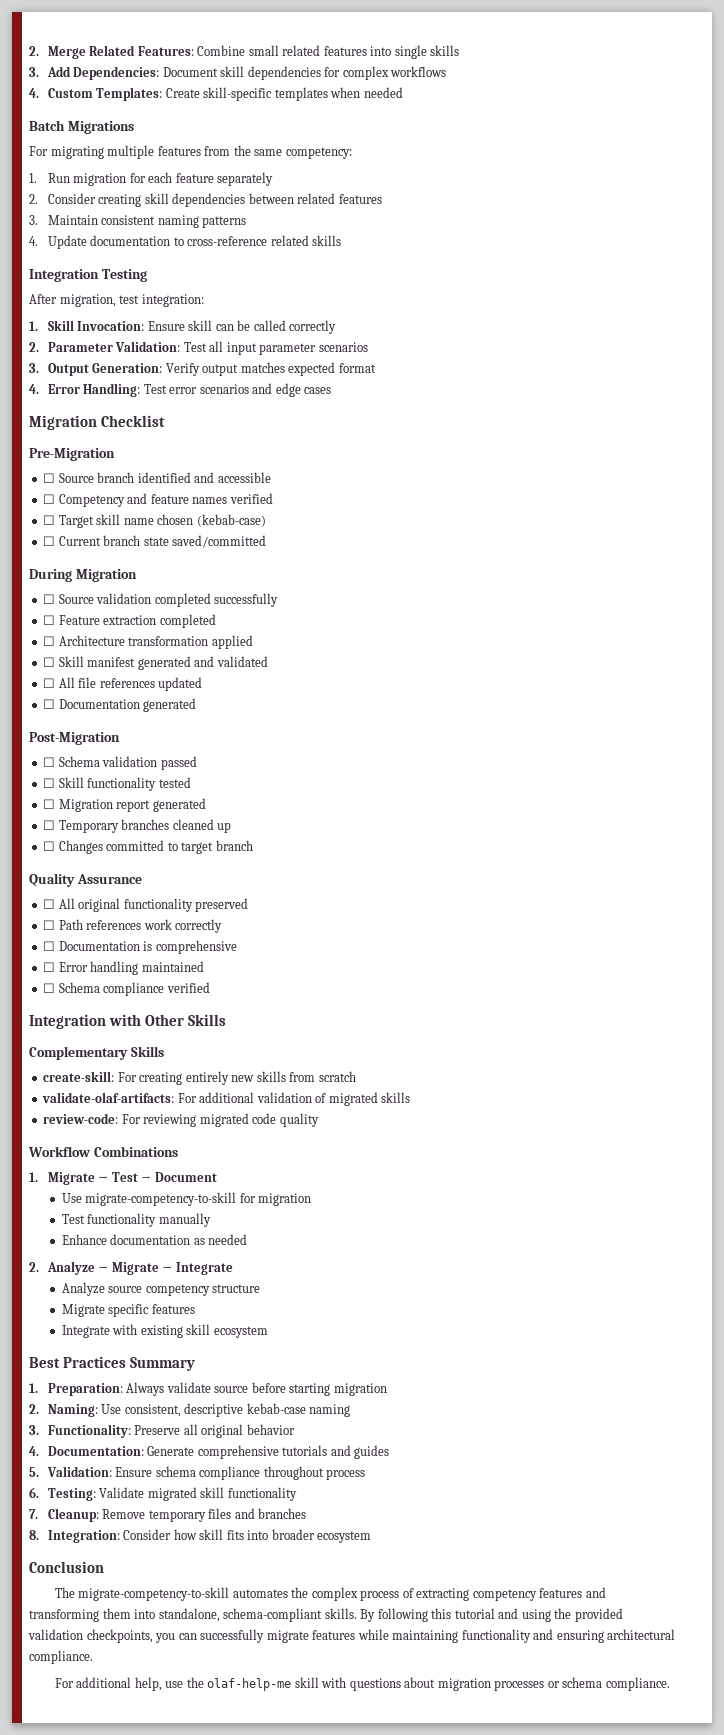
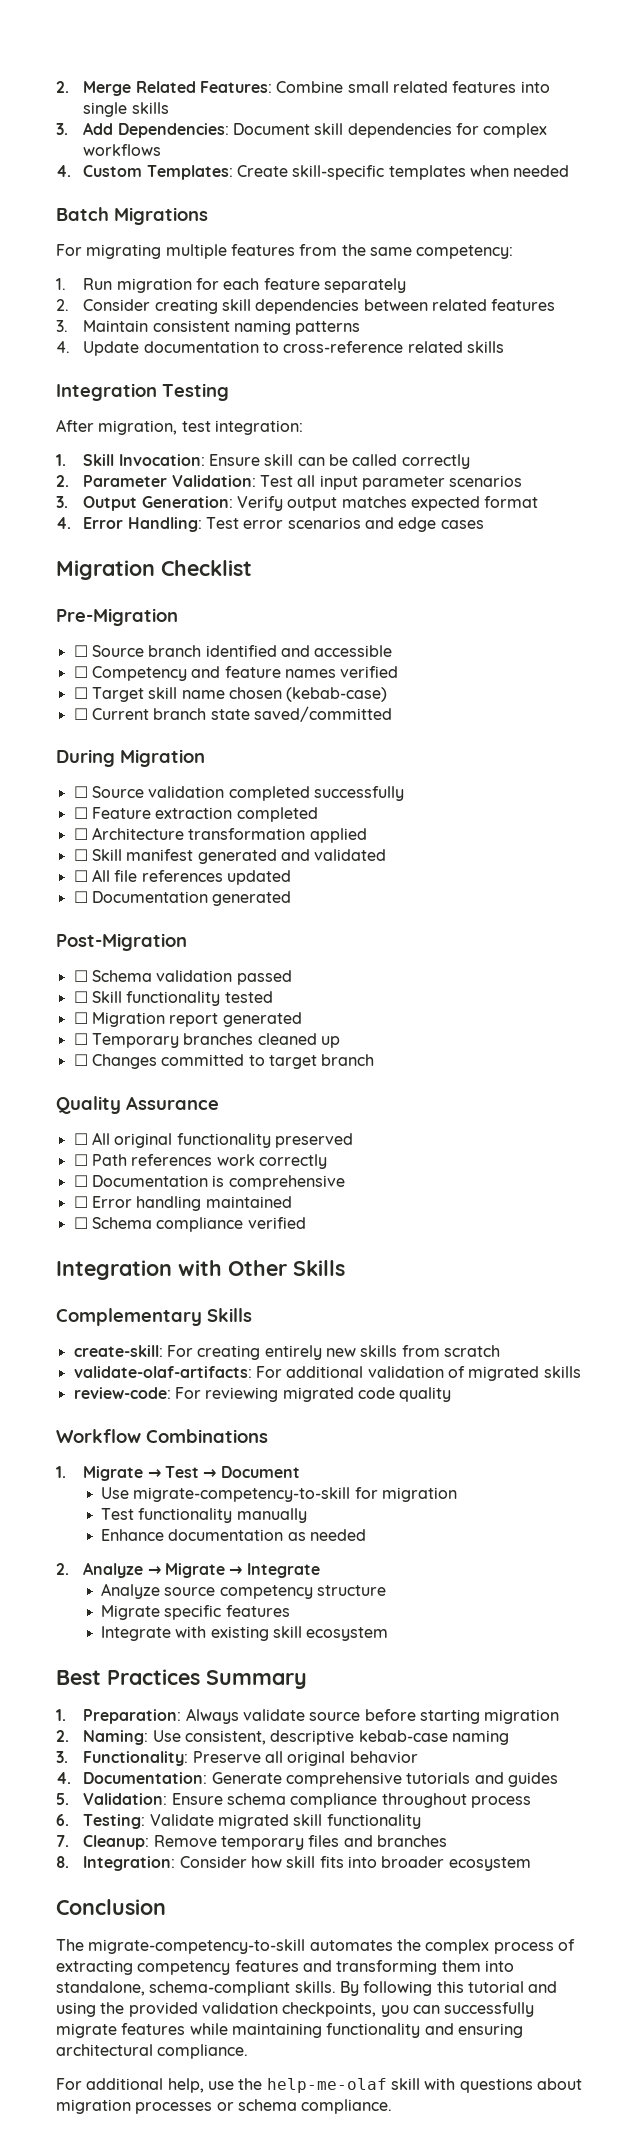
- For additional help, use the olaf-help-me skill with questions about migration processes or schema compliance.
+ For additional help, use the help-me-olaf skill with questions about migration processes or schema compliance.

